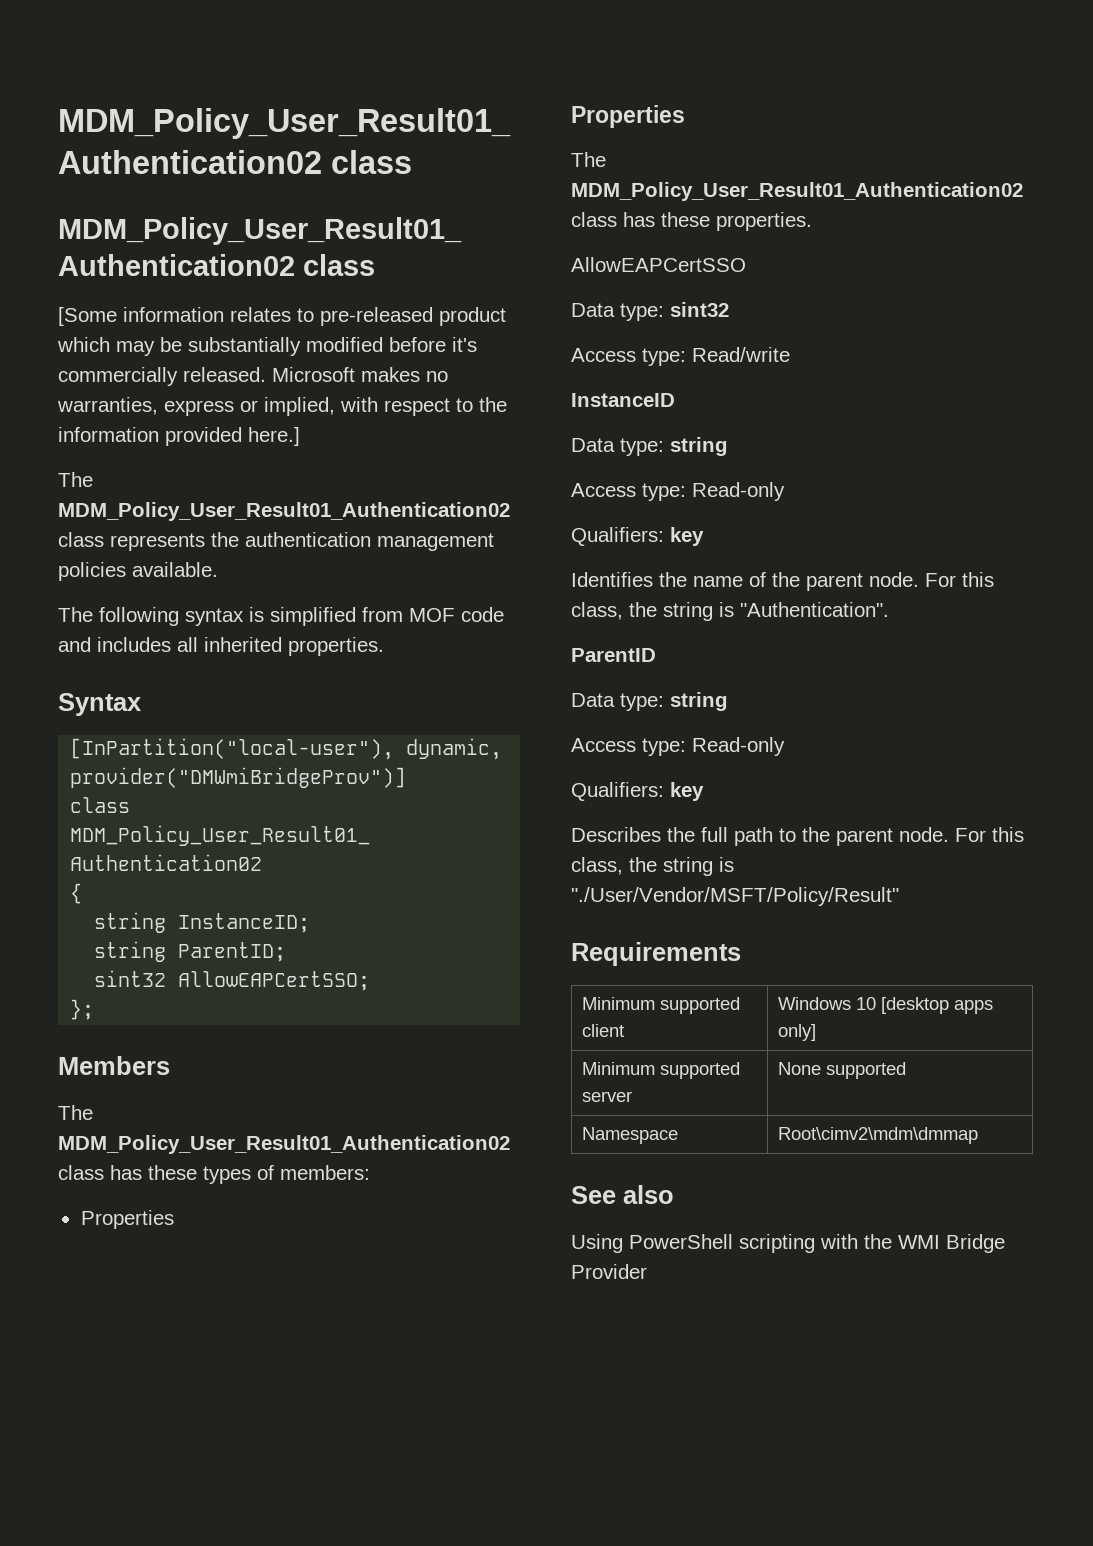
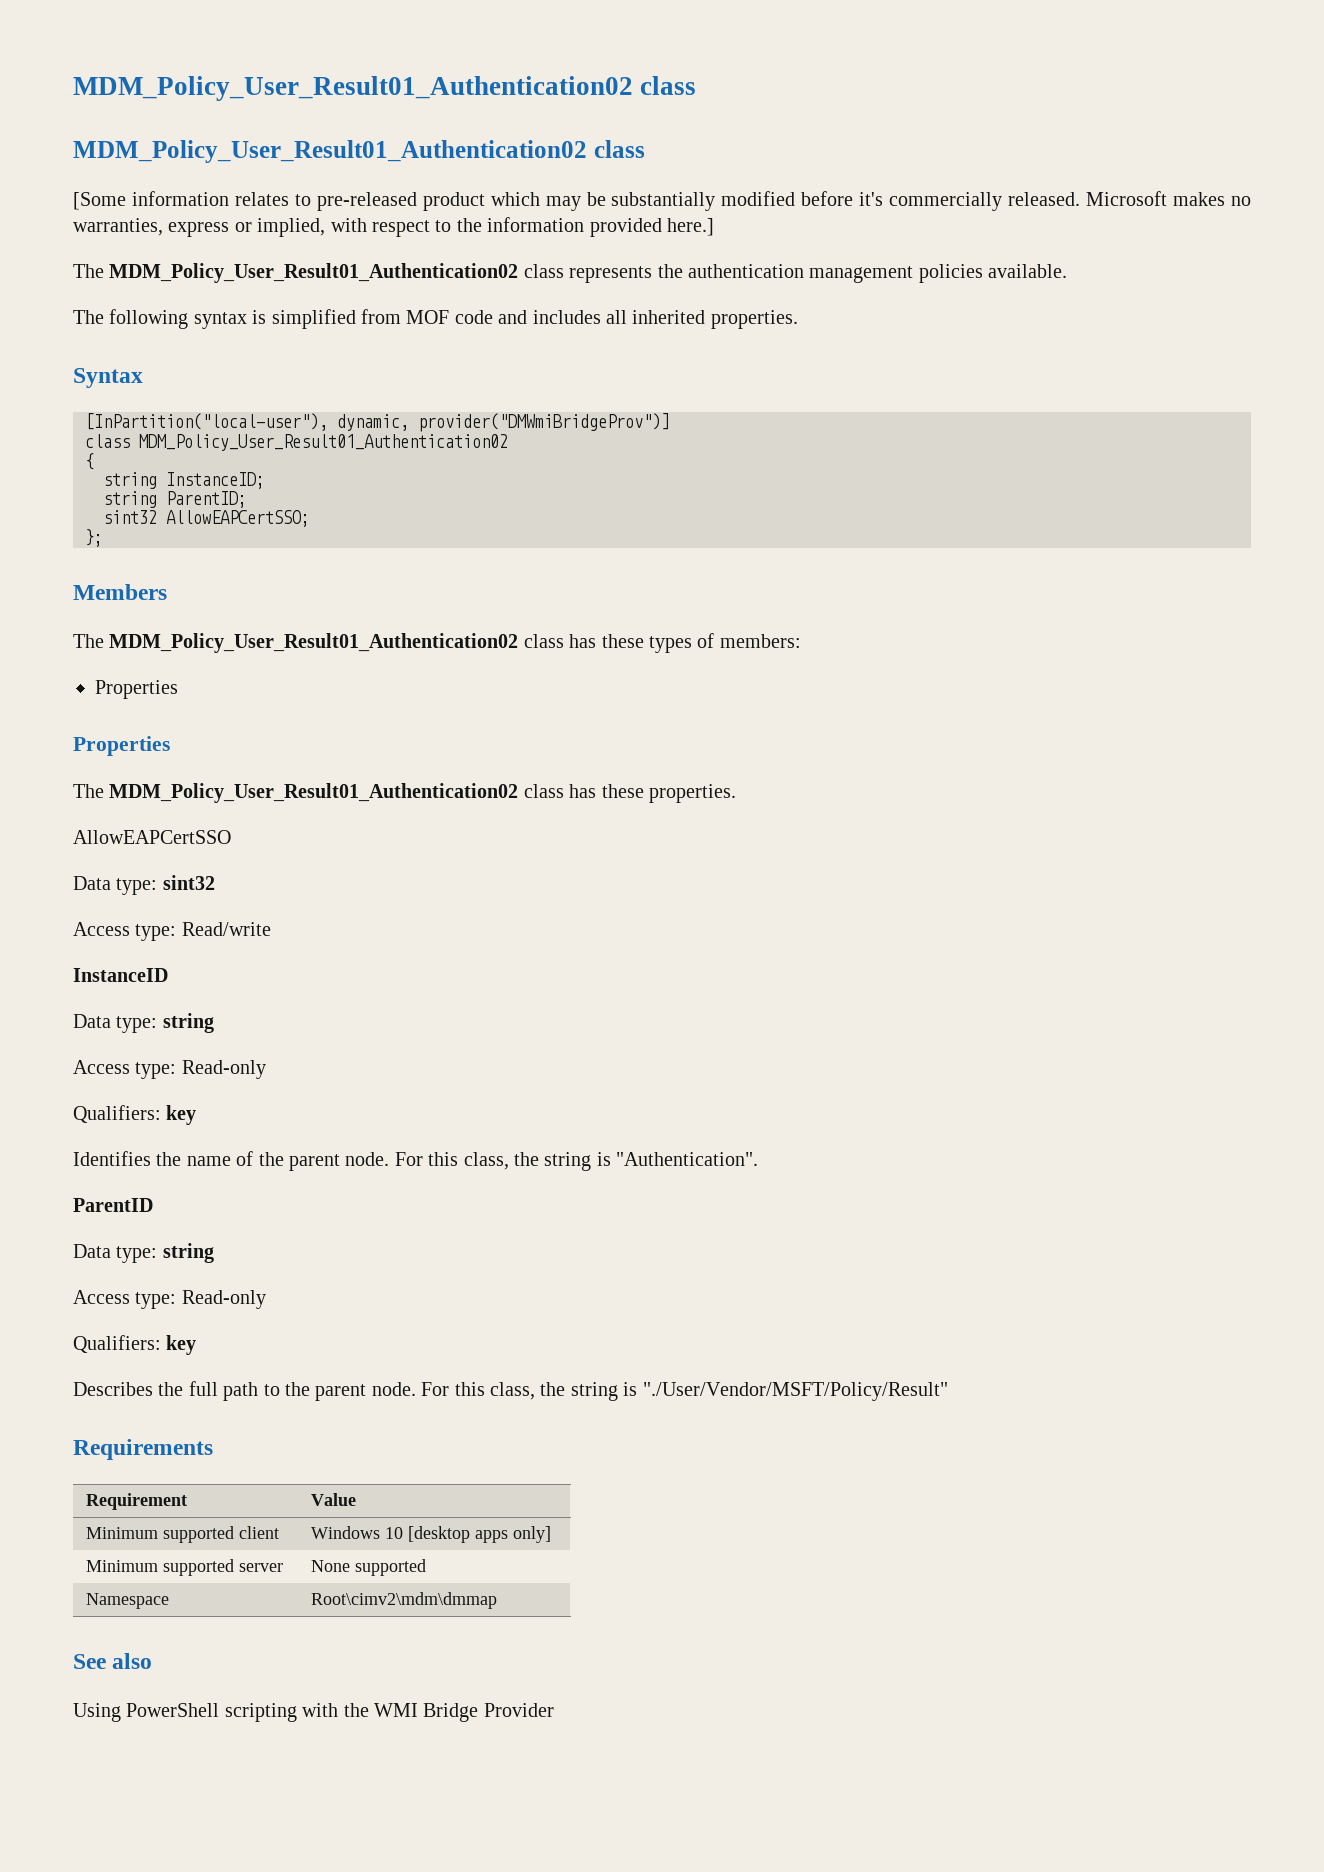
+ Requirement | Value

